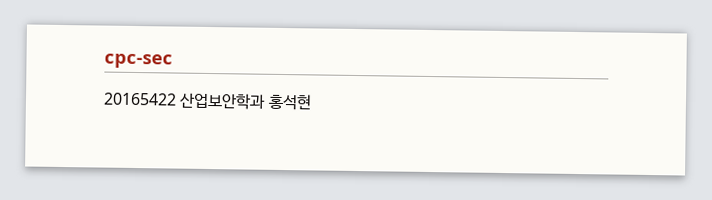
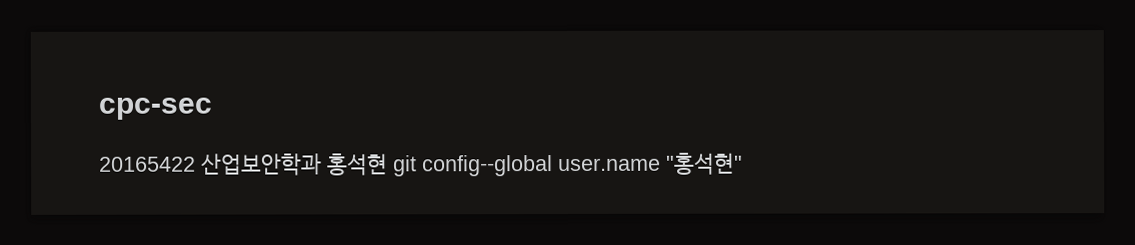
- 20165422 산업보안학과 홍석현
+ 20165422 산업보안학과 홍석현 git config--global user.name "홍석현"

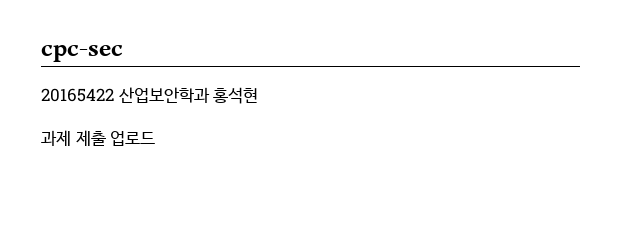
- 20165422 산업보안학과 홍석현 git config--global user.name "홍석현"
+ 20165422 산업보안학과 홍석현
+ 과제 제출 업로드

